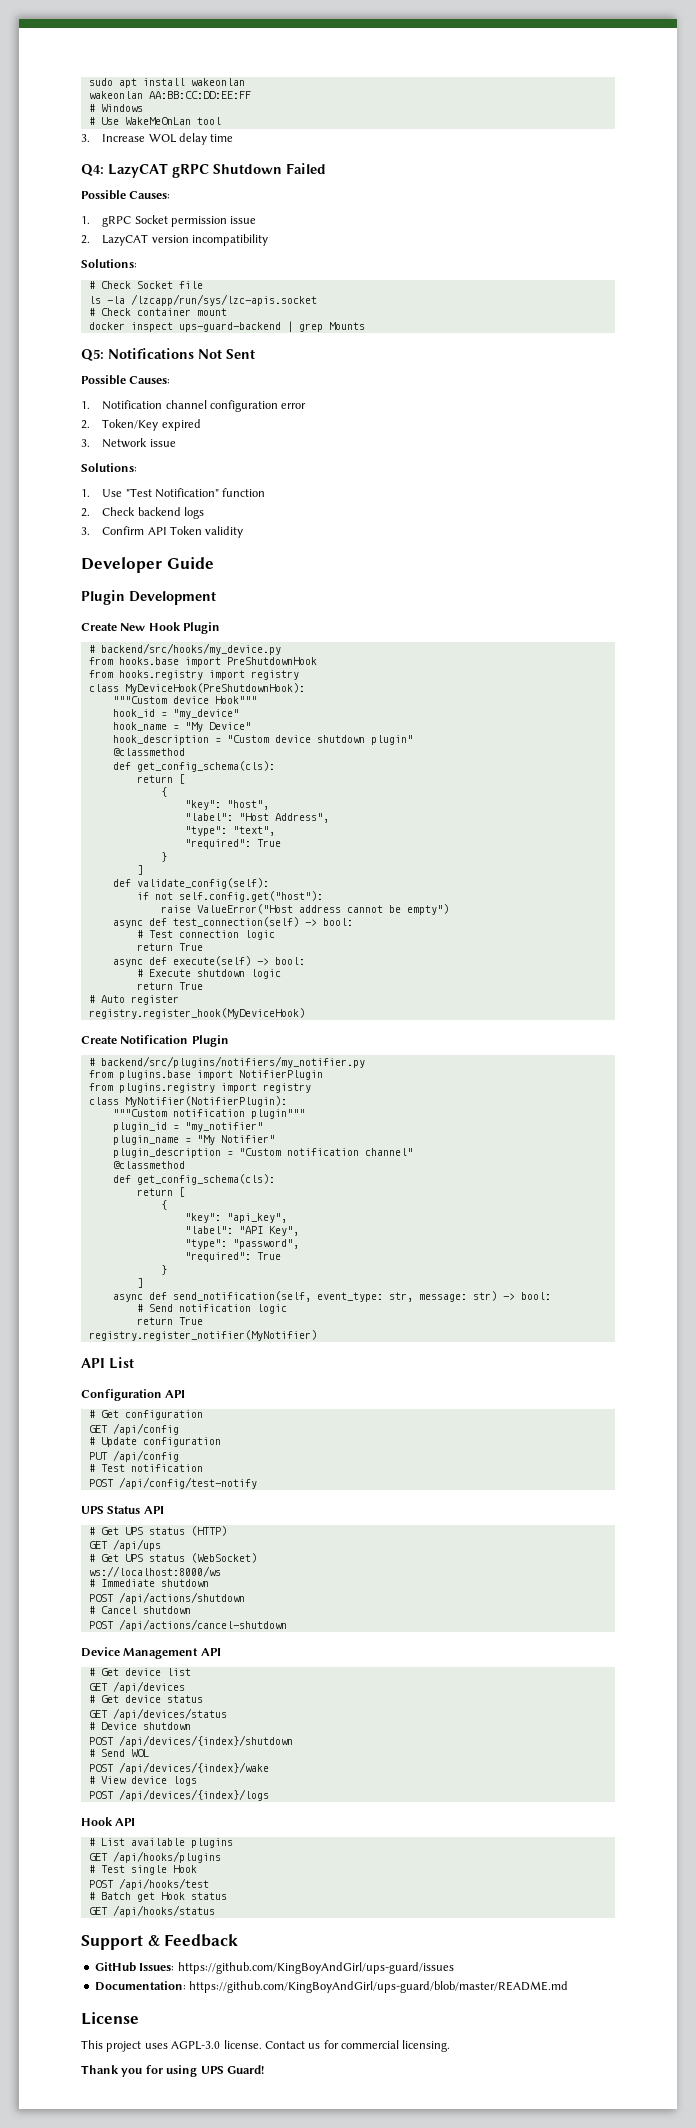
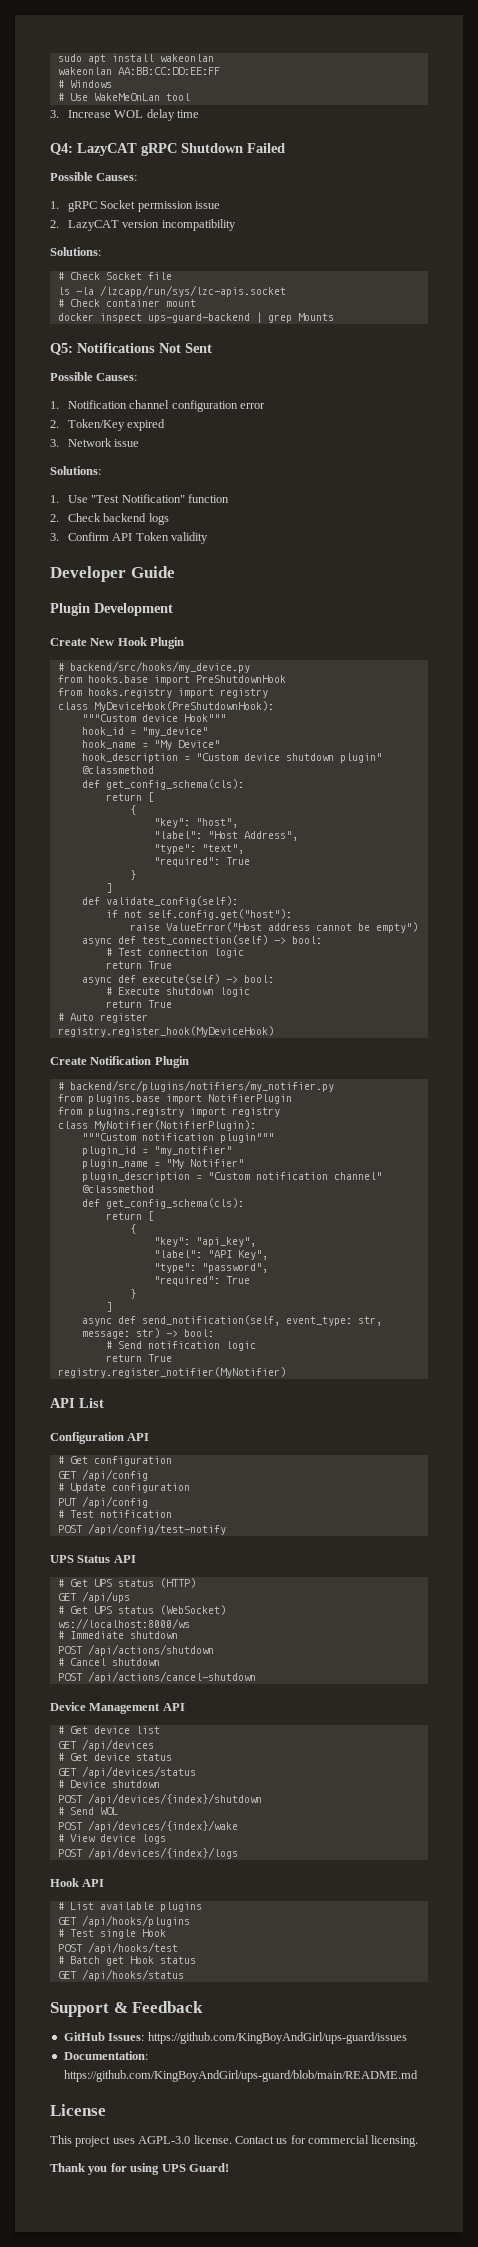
- Documentation: https://github.com/KingBoyAndGirl/ups-guard/blob/master/README.md
+ Documentation: https://github.com/KingBoyAndGirl/ups-guard/blob/main/README.md

